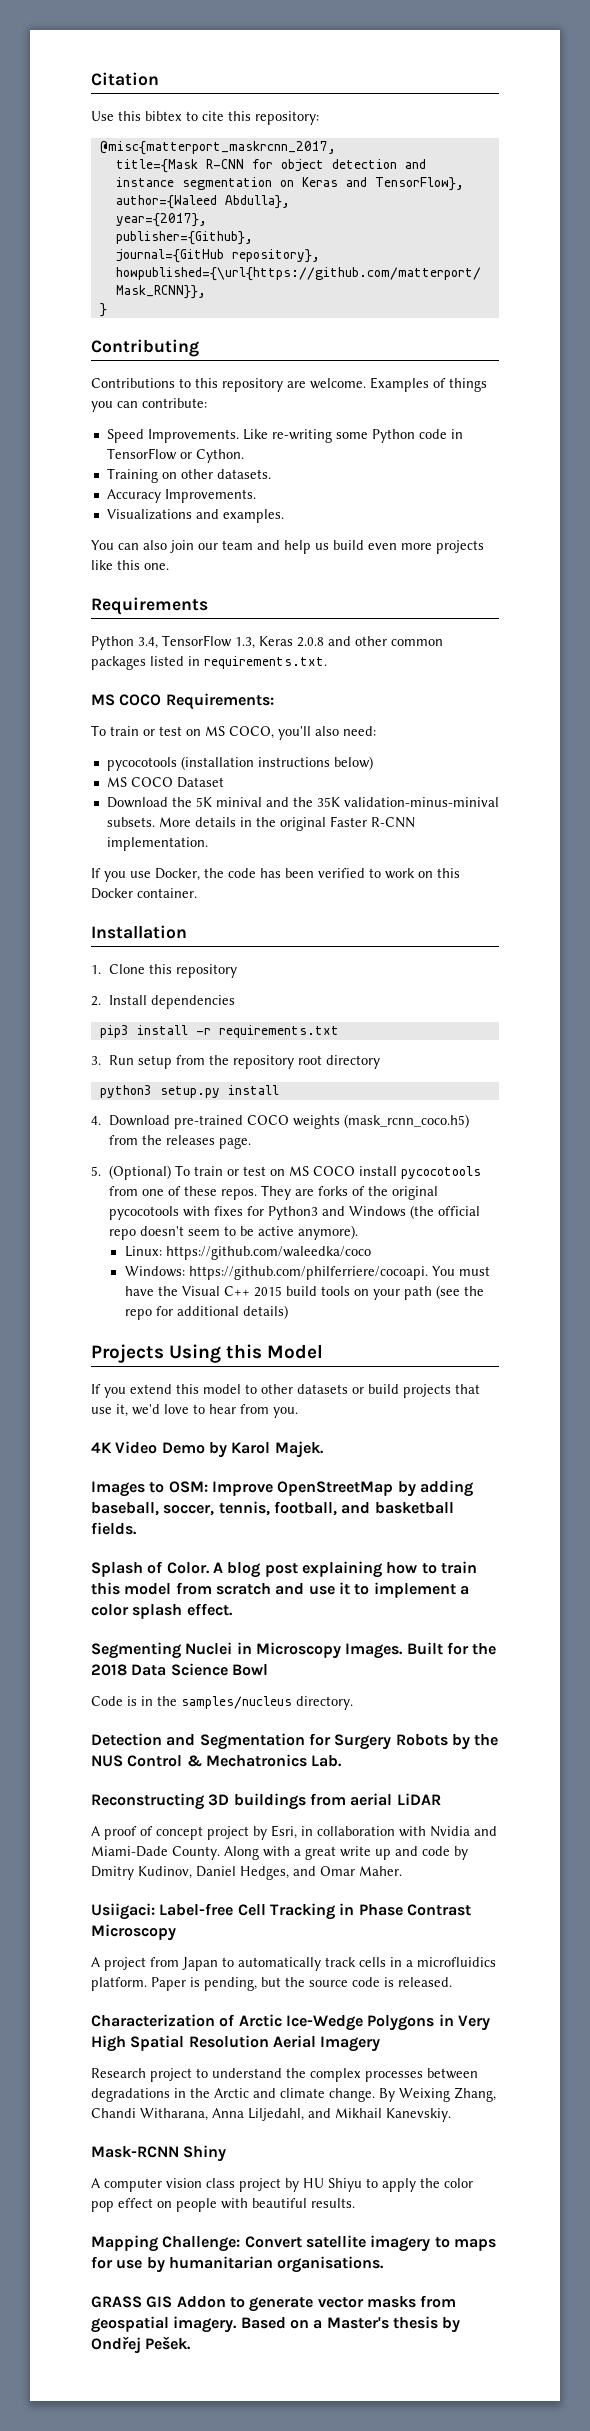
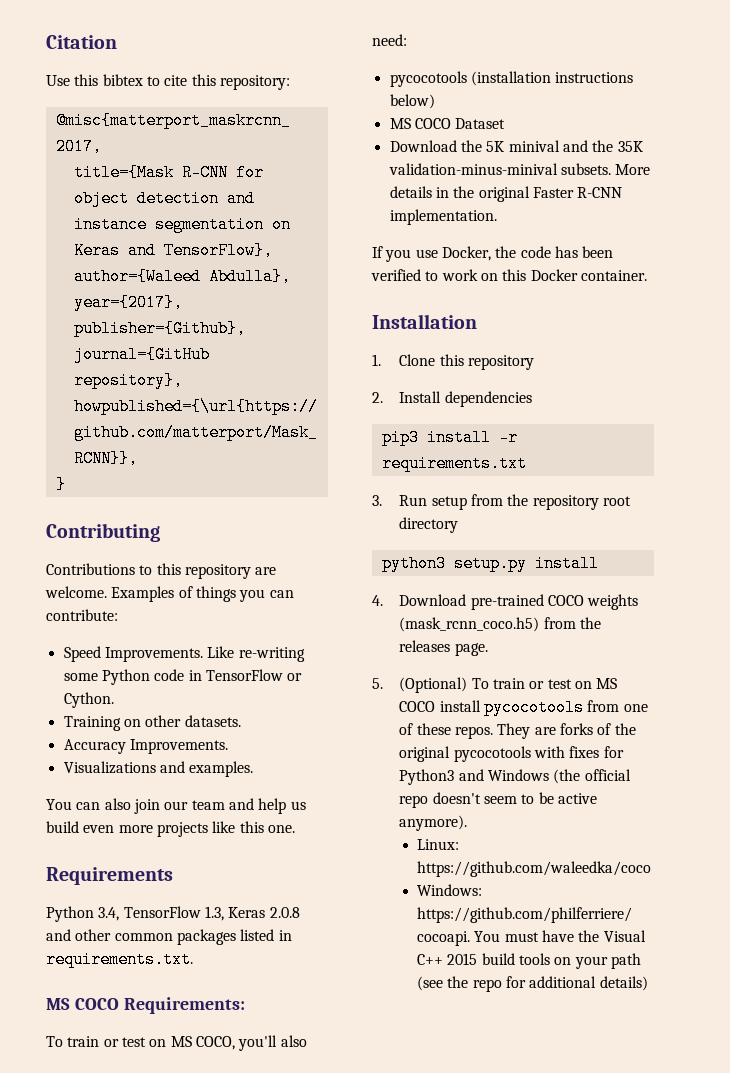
- Projects Using this Model
- If you extend this model to other datasets or build projects that use it, we'd love to hear from you.
- 4K Video Demo by Karol Majek.
- Images to OSM: Improve OpenStreetMap by adding baseball, soccer, tennis, football, and basketball fields.
- Splash of Color. A blog post explaining how to train this model from scratch and use it to implement a color splash effect.
- Segmenting Nuclei in Microscopy Images. Built for the 2018 Data Science Bowl
- Code is in the samples/nucleus directory.
- Detection and Segmentation for Surgery Robots by the NUS Control & Mechatronics Lab.
- Reconstructing 3D buildings from aerial LiDAR
- A proof of concept project by Esri, in collaboration with Nvidia and Miami-Dade County. Along with a great write up and code by Dmitry Kudinov, Daniel Hedges, and Omar Maher.
- Usiigaci: Label-free Cell Tracking in Phase Contrast Microscopy
- A project from Japan to automatically track cells in a microfluidics platform. Paper is pending, but the source code is released.
- Characterization of Arctic Ice-Wedge Polygons in Very High Spatial Resolution Aerial Imagery
- Research project to understand the complex processes between degradations in the Arctic and climate change. By Weixing Zhang, Chandi Witharana, Anna Liljedahl, and Mikhail Kanevskiy.
- Mask-RCNN Shiny
- A computer vision class project by HU Shiyu to apply the color pop effect on people with beautiful results.
- Mapping Challenge: Convert satellite imagery to maps for use by humanitarian organisations.
- GRASS GIS Addon to generate vector masks from geospatial imagery. Based on a Master's thesis by Ondřej Pešek.

